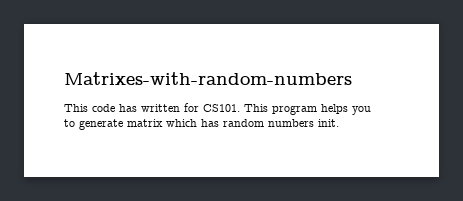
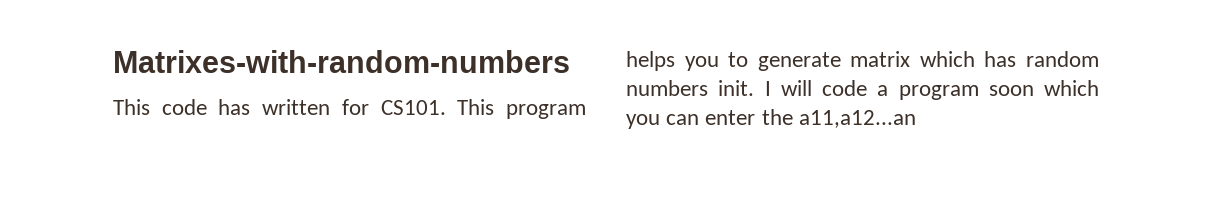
+ I will code a program soon which you can enter the a11,a12...an

